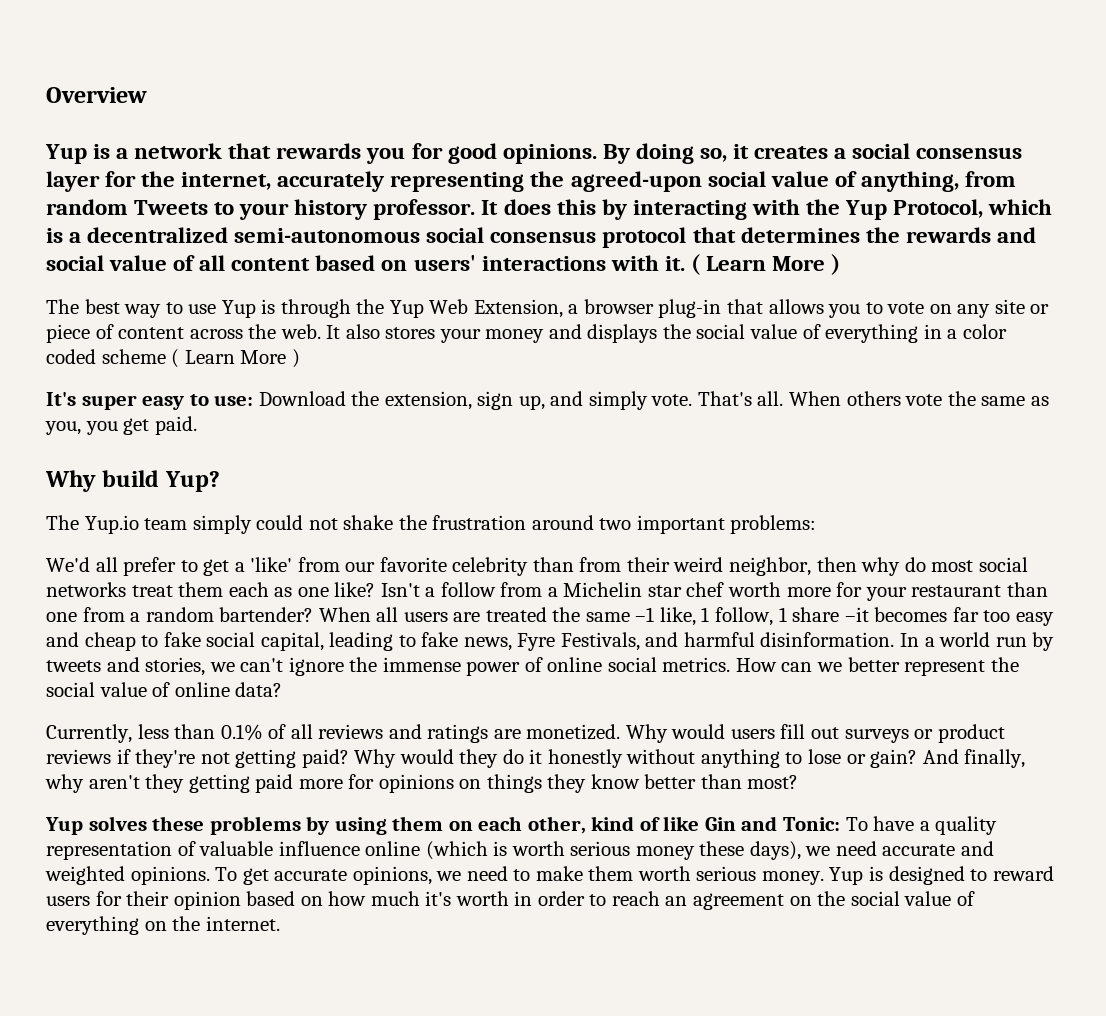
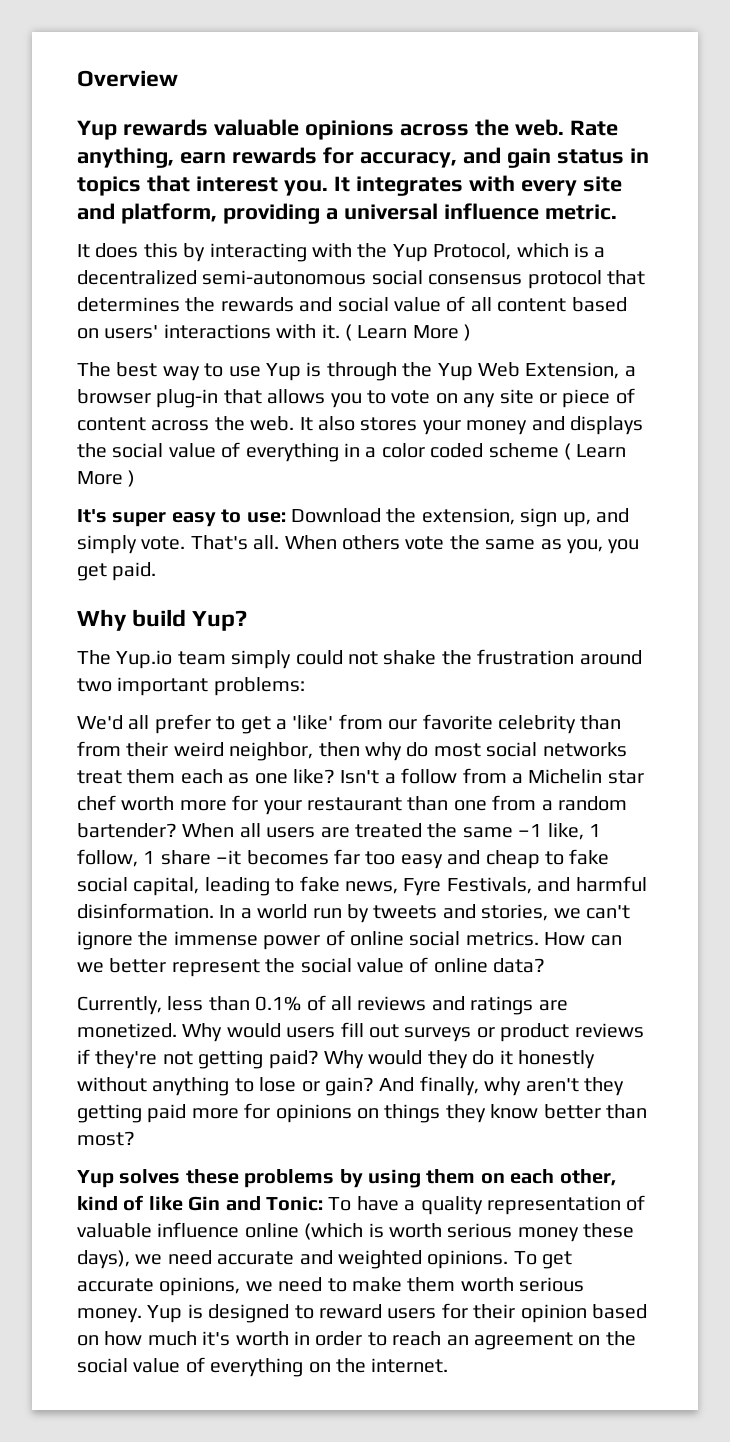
- Yup is a network that rewards you for good opinions. By doing so, it creates a social consensus layer for the internet, accurately representing the agreed-upon social value of anything, from random Tweets to your history professor. It does this by interacting with the Yup Protocol, which is a decentralized semi-autonomous social consensus protocol that determines the rewards and social value of all content based on users' interactions with it.
+ Yup rewards valuable opinions across the web. Rate anything, earn rewards for accuracy, and gain status in topics that interest you. It integrates with every site and platform, providing a universal influence metric.
+ It does this by interacting with the Yup Protocol, which is a decentralized semi-autonomous social consensus protocol that determines the rewards and social value of all content based on users' interactions with it.

